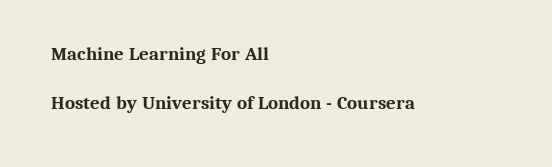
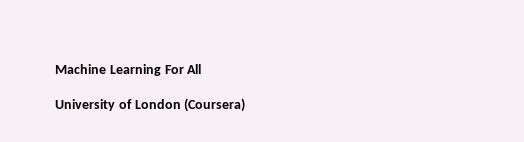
- Hosted by University of London - Coursera
+ University of London (Coursera)

